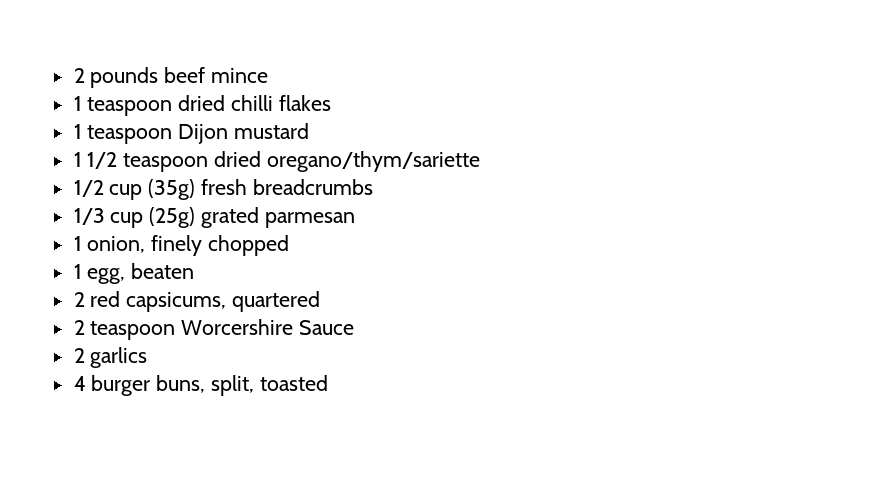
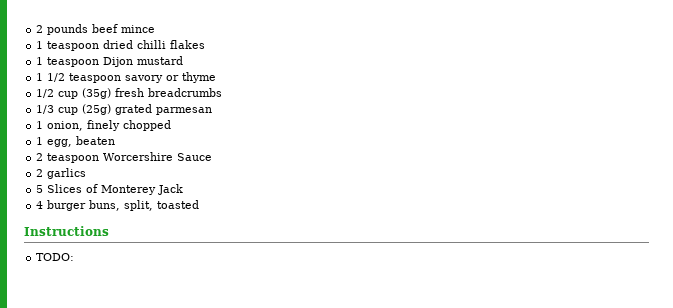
- 1 1/2 teaspoon dried oregano/thym/sariette
+ 1 1/2 teaspoon savory or thyme
- 2 red capsicums, quartered
+ 5 Slices of Monterey Jack
+ Instructions
+ TODO:

